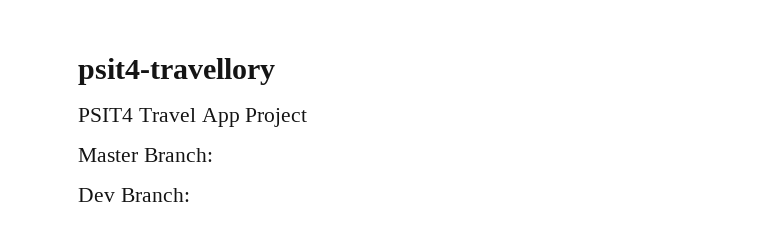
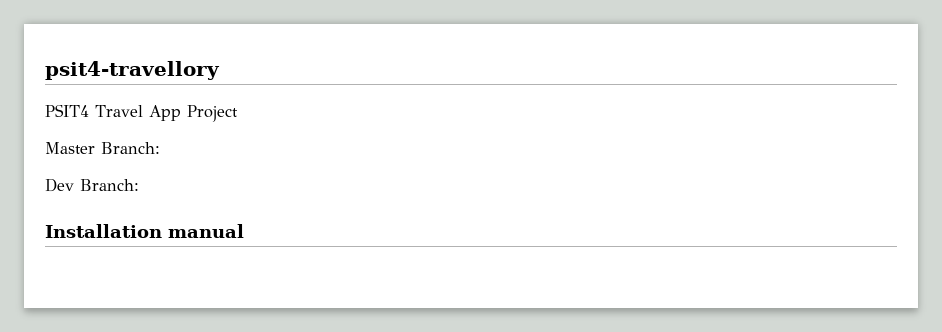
+ Installation manual

